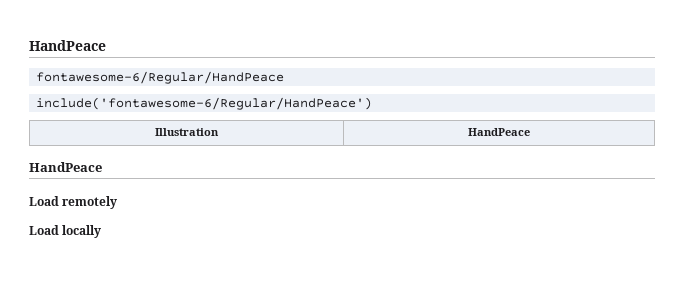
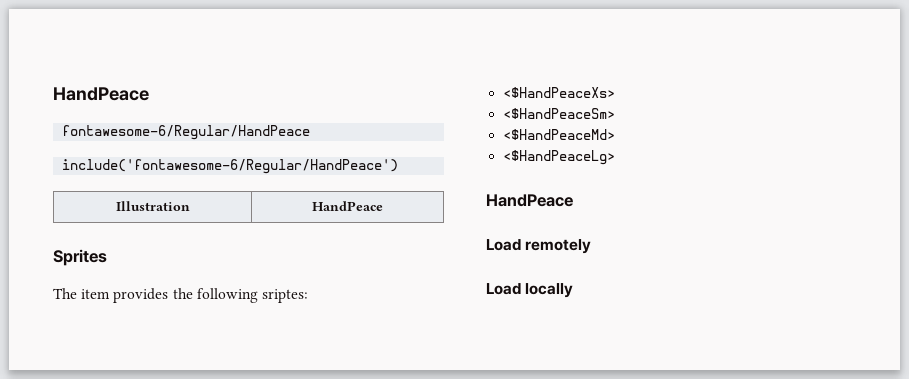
+ Sprites
+ The item provides the following sriptes:
+ <$HandPeaceXs>
+ <$HandPeaceSm>
+ <$HandPeaceMd>
+ <$HandPeaceLg>

